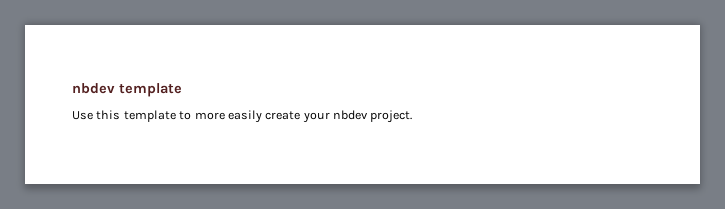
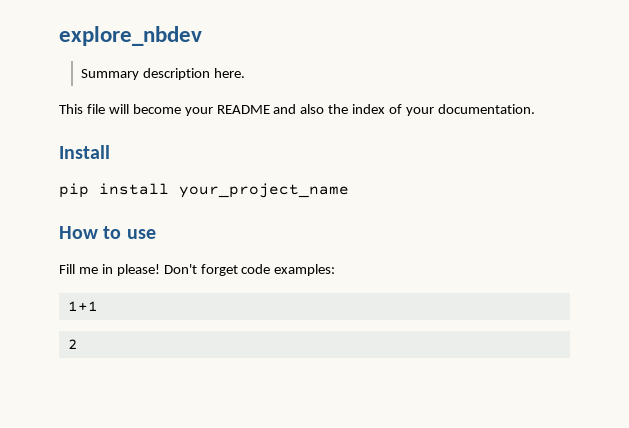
- nbdev template
- Use this template to more easily create your nbdev project.
+ explore_nbdev
+ Summary description here.
+ This file will become your README and also the index of your documentation.
+ Install
+ pip install your_project_name
+ How to use
+ Fill me in please! Don't forget code examples:
+ 1+1
+ 2

